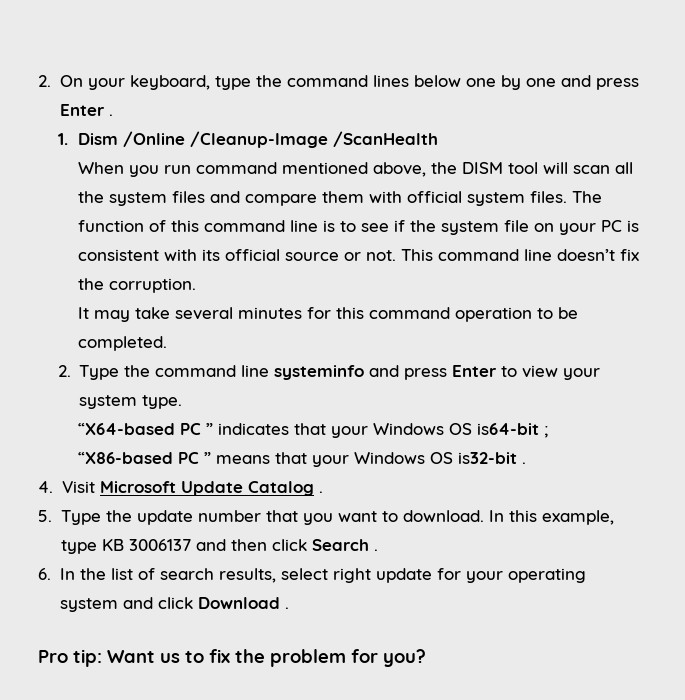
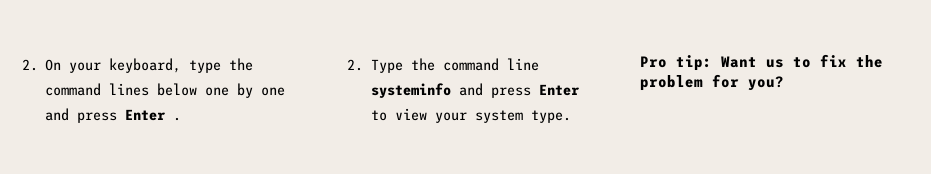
- 1. Dism /Online /Cleanup-Image /ScanHealth
- When you run command mentioned above, the DISM tool will scan all the system files and compare them with official system files. The function of this command line is to see if the system file on your PC is consistent with its official source or not. This command line doesn’t fix the corruption.
- It may take several minutes for this command operation to be completed.
- “X64-based PC ” indicates that your Windows OS is64-bit ; “X86-based PC ” means that your Windows OS is32-bit .
- 4. Visit Microsoft Update Catalog .
- 5. Type the update number that you want to download. In this example, type KB 3006137 and then click Search .
- 6. In the list of search results, select right update for your operating system and click Download .

